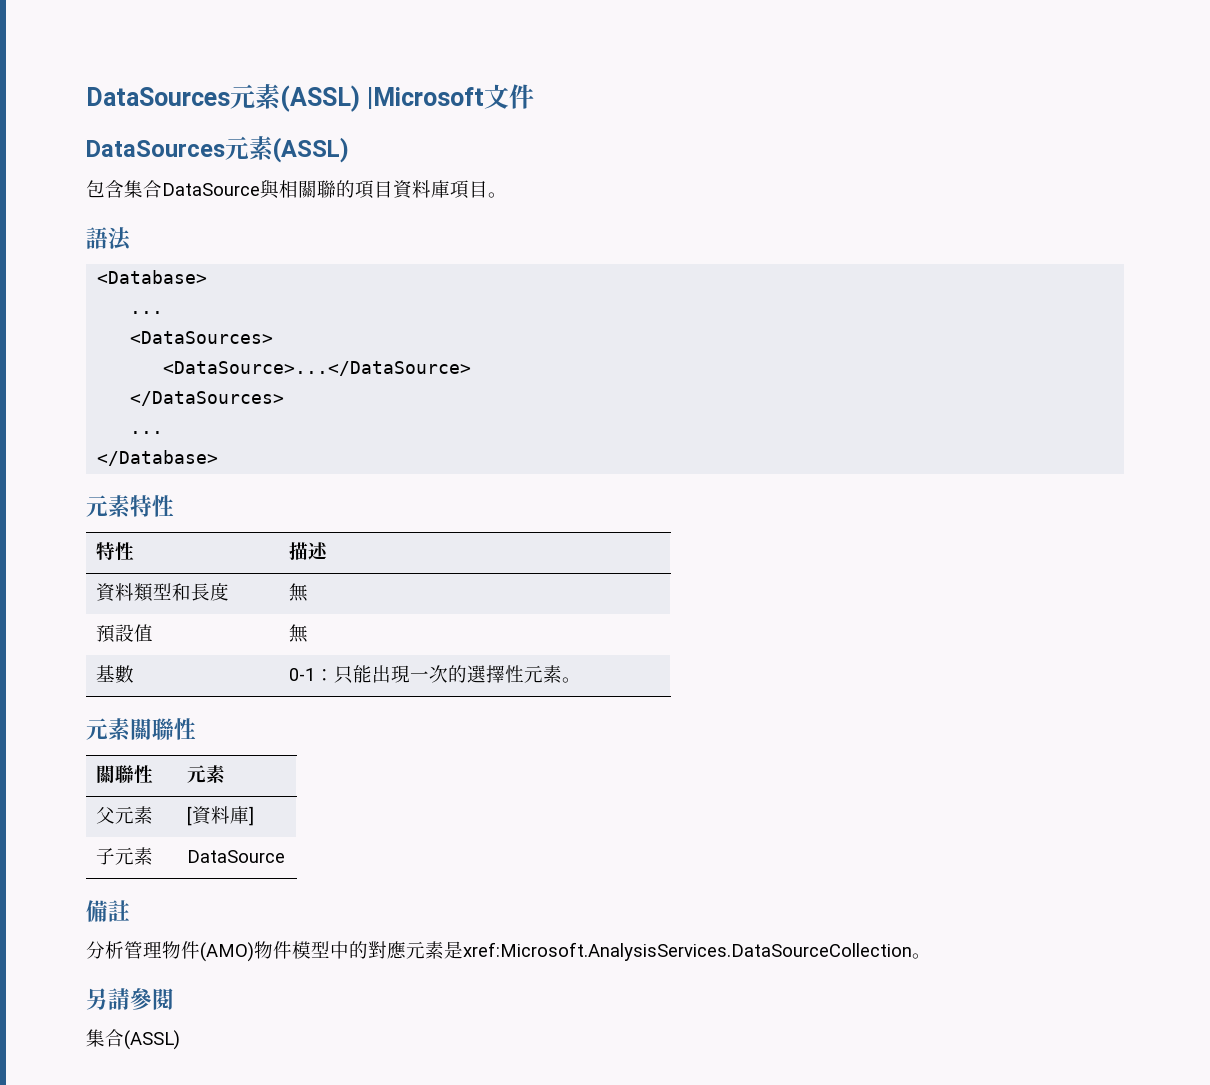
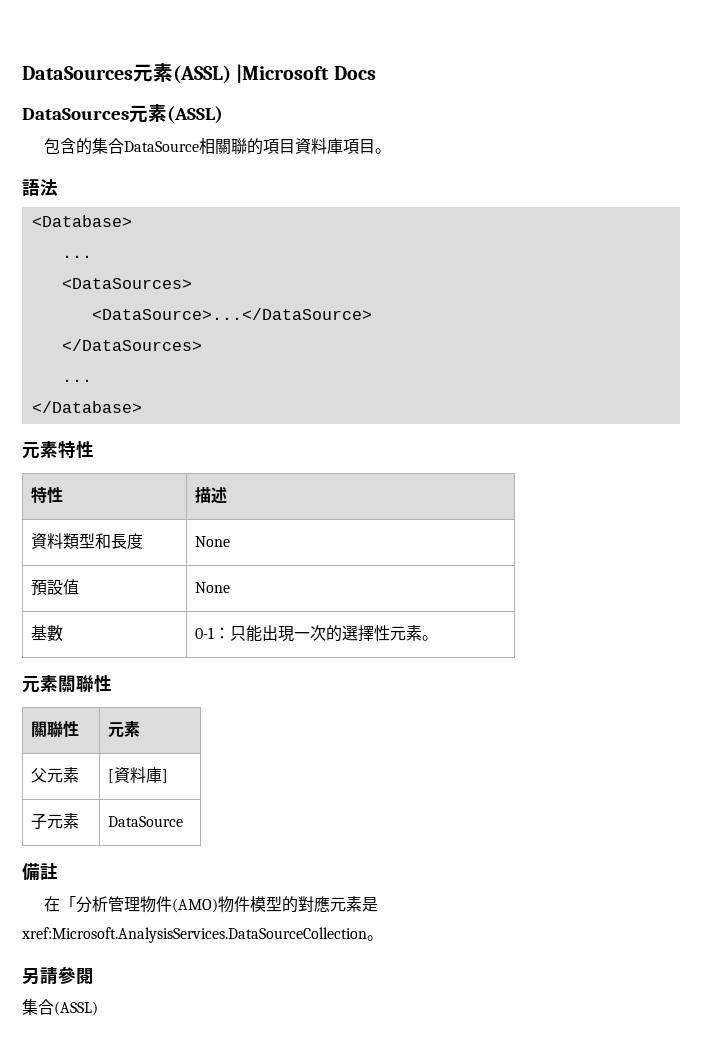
- DataSources元素(ASSL) |Microsoft文件
+ DataSources元素(ASSL) |Microsoft Docs
- 包含集合DataSource與相關聯的項目資料庫項目。
+ 包含的集合DataSource相關聯的項目資料庫項目。
- 資料類型和長度 | 無
+ 資料類型和長度 | None
- 預設值 | 無
+ 預設值 | None
- 分析管理物件(AMO)物件模型中的對應元素是xref:Microsoft.AnalysisServices.DataSourceCollection。
+ 在「分析管理物件(AMO)物件模型的對應元素是xref:Microsoft.AnalysisServices.DataSourceCollection。

